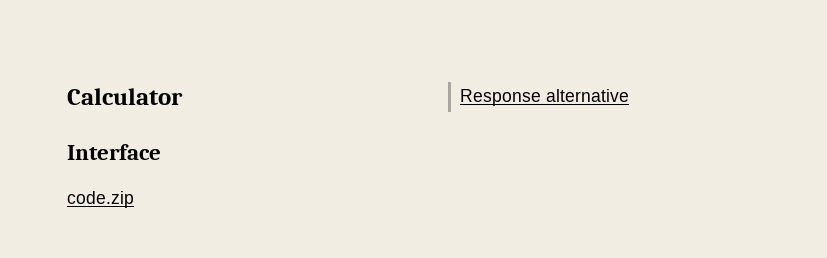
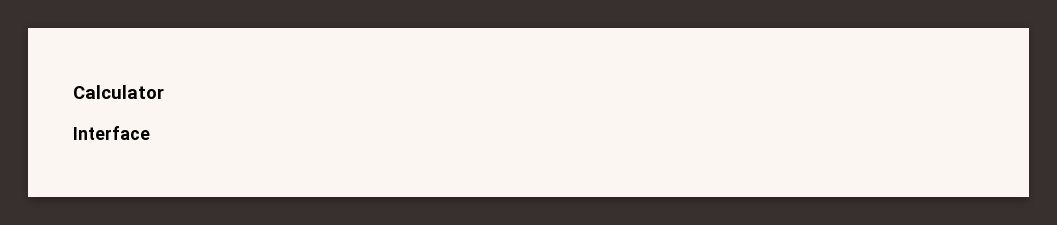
- code.zip
- Response alternative

